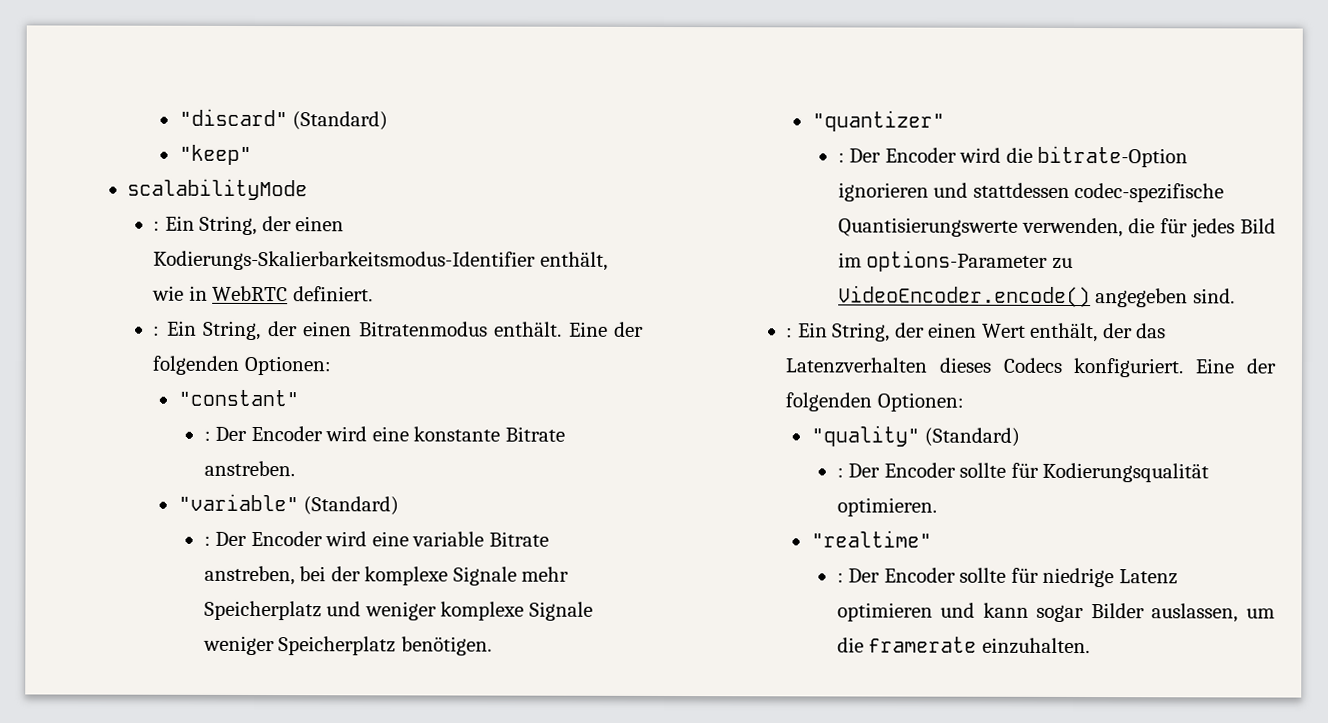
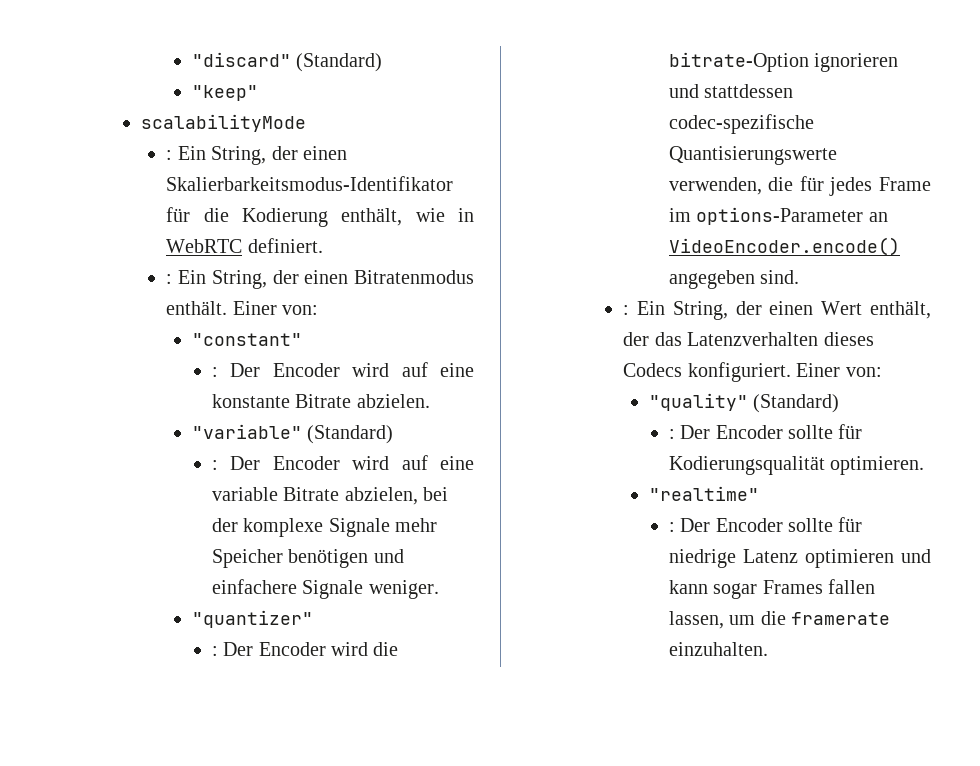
- : Ein String, der einen Kodierungs-Skalierbarkeitsmodus-Identifier enthält, wie in WebRTC definiert.
+ : Ein String, der einen Skalierbarkeitsmodus-Identifikator für die Kodierung enthält, wie in WebRTC definiert.
- : Ein String, der einen Bitratenmodus enthält. Eine der folgenden Optionen:
+ : Ein String, der einen Bitratenmodus enthält. Einer von:
- : Der Encoder wird eine konstante Bitrate anstreben.
+ : Der Encoder wird auf eine konstante Bitrate abzielen.
- : Der Encoder wird eine variable Bitrate anstreben, bei der komplexe Signale mehr Speicherplatz und weniger komplexe Signale weniger Speicherplatz benötigen.
+ : Der Encoder wird auf eine variable Bitrate abzielen, bei der komplexe Signale mehr Speicher benötigen und einfachere Signale weniger.
- : Der Encoder wird die bitrate-Option ignorieren und stattdessen codec-spezifische Quantisierungswerte verwenden, die für jedes Bild im options-Parameter zu VideoEncoder.encode() angegeben sind.
+ : Der Encoder wird die bitrate-Option ignorieren und stattdessen codec-spezifische Quantisierungswerte verwenden, die für jedes Frame im options-Parameter an VideoEncoder.encode() angegeben sind.
- : Ein String, der einen Wert enthält, der das Latenzverhalten dieses Codecs konfiguriert. Eine der folgenden Optionen:
+ : Ein String, der einen Wert enthält, der das Latenzverhalten dieses Codecs konfiguriert. Einer von:
- : Der Encoder sollte für niedrige Latenz optimieren und kann sogar Bilder auslassen, um die framerate einzuhalten.
+ : Der Encoder sollte für niedrige Latenz optimieren und kann sogar Frames fallen lassen, um die framerate einzuhalten.

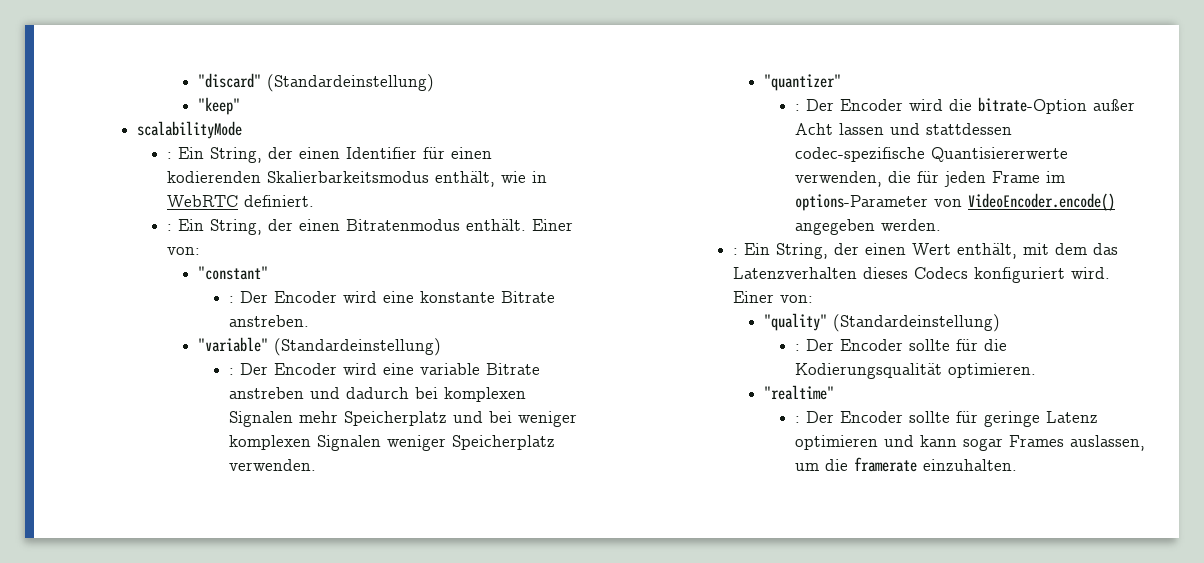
- "discard" (Standard)
+ "discard" (Standardeinstellung)
- : Ein String, der einen Skalierbarkeitsmodus-Identifikator für die Kodierung enthält, wie in WebRTC definiert.
+ : Ein String, der einen Identifier für einen kodierenden Skalierbarkeitsmodus enthält, wie in WebRTC definiert.
- : Der Encoder wird auf eine konstante Bitrate abzielen.
+ : Der Encoder wird eine konstante Bitrate anstreben.
- "variable" (Standard)
- : Der Encoder wird auf eine variable Bitrate abzielen, bei der komplexe Signale mehr Speicher benötigen und einfachere Signale weniger.
+ "variable" (Standardeinstellung)
+ : Der Encoder wird eine variable Bitrate anstreben und dadurch bei komplexen Signalen mehr Speicherplatz und bei weniger komplexen Signalen weniger Speicherplatz verwenden.
- : Der Encoder wird die bitrate-Option ignorieren und stattdessen codec-spezifische Quantisierungswerte verwenden, die für jedes Frame im options-Parameter an VideoEncoder.encode() angegeben sind.
+ : Der Encoder wird die bitrate-Option außer Acht lassen und stattdessen codec-spezifische Quantisiererwerte verwenden, die für jeden Frame im options-Parameter von VideoEncoder.encode() angegeben werden.
- : Ein String, der einen Wert enthält, der das Latenzverhalten dieses Codecs konfiguriert.
+ : Ein String, der einen Wert enthält, mit dem das Latenzverhalten dieses Codecs konfiguriert wird.
- "quality" (Standard)
- : Der Encoder sollte für Kodierungsqualität optimieren.
+ "quality" (Standardeinstellung)
+ : Der Encoder sollte für die Kodierungsqualität optimieren.
- : Der Encoder sollte für niedrige Latenz optimieren und kann sogar Frames fallen lassen, um die framerate einzuhalten.
+ : Der Encoder sollte für geringe Latenz optimieren und kann sogar Frames auslassen, um die framerate einzuhalten.

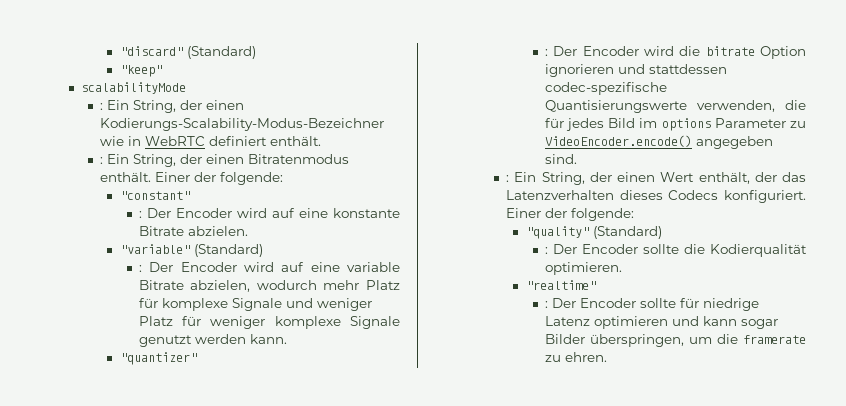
- "discard" (Standardeinstellung)
+ "discard" (Standard)
- : Ein String, der einen Identifier für einen kodierenden Skalierbarkeitsmodus enthält, wie in WebRTC definiert.
+ : Ein String, der einen Kodierungs-Scalability-Modus-Bezeichner wie in WebRTC definiert enthält.
- : Ein String, der einen Bitratenmodus enthält. Einer von:
+ : Ein String, der einen Bitratenmodus enthält. Einer der folgende:
- : Der Encoder wird eine konstante Bitrate anstreben.
+ : Der Encoder wird auf eine konstante Bitrate abzielen.
- "variable" (Standardeinstellung)
- : Der Encoder wird eine variable Bitrate anstreben und dadurch bei komplexen Signalen mehr Speicherplatz und bei weniger komplexen Signalen weniger Speicherplatz verwenden.
+ "variable" (Standard)
+ : Der Encoder wird auf eine variable Bitrate abzielen, wodurch mehr Platz für komplexe Signale und weniger Platz für weniger komplexe Signale genutzt werden kann.
- : Der Encoder wird die bitrate-Option außer Acht lassen und stattdessen codec-spezifische Quantisiererwerte verwenden, die für jeden Frame im options-Parameter von VideoEncoder.encode() angegeben werden.
+ : Der Encoder wird die bitrate Option ignorieren und stattdessen codec-spezifische Quantisierungswerte verwenden, die für jedes Bild im options Parameter zu VideoEncoder.encode() angegeben sind.
- : Ein String, der einen Wert enthält, mit dem das Latenzverhalten dieses Codecs konfiguriert wird. Einer von:
+ : Ein String, der einen Wert enthält, der das Latenzverhalten dieses Codecs konfiguriert. Einer der folgende:
- "quality" (Standardeinstellung)
- : Der Encoder sollte für die Kodierungsqualität optimieren.
+ "quality" (Standard)
+ : Der Encoder sollte die Kodierqualität optimieren.
- : Der Encoder sollte für geringe Latenz optimieren und kann sogar Frames auslassen, um die framerate einzuhalten.
+ : Der Encoder sollte für niedrige Latenz optimieren und kann sogar Bilder überspringen, um die framerate zu ehren.

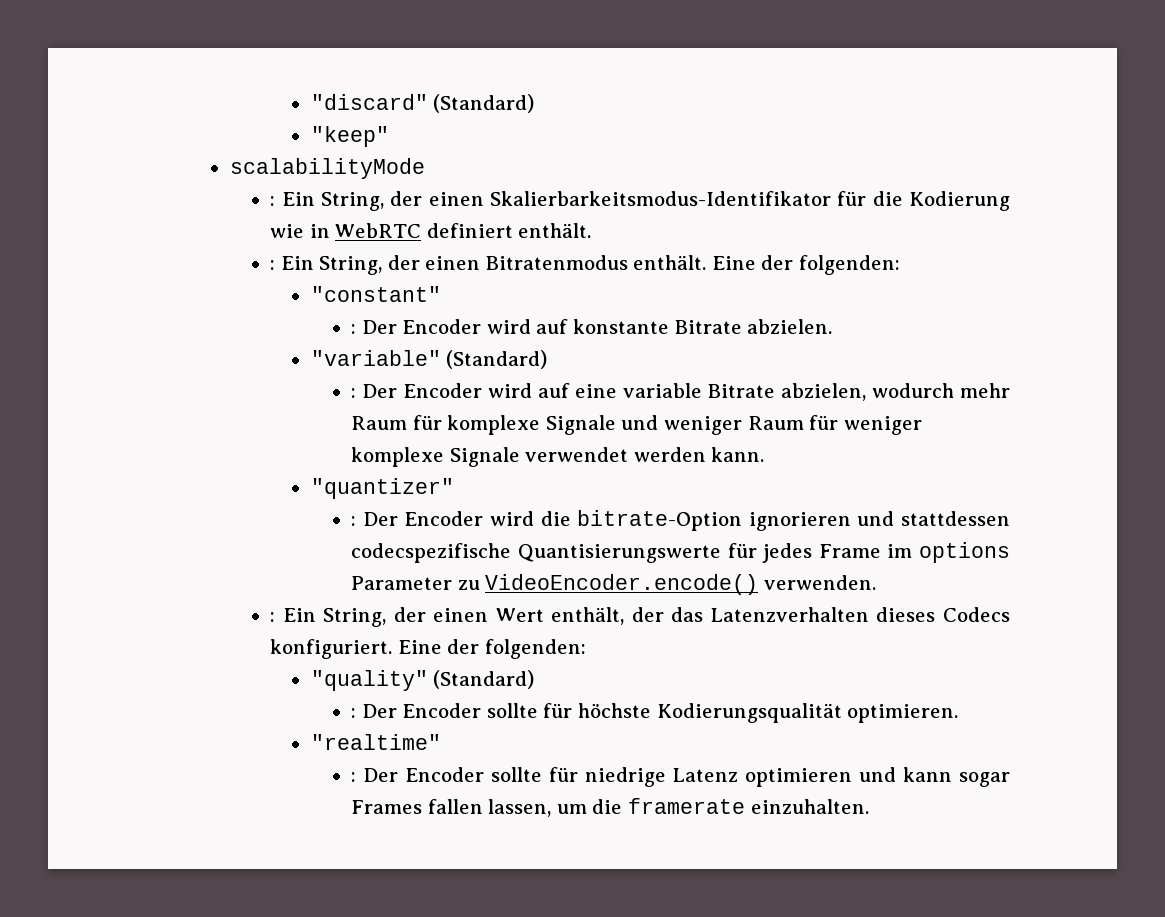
- : Ein String, der einen Kodierungs-Scalability-Modus-Bezeichner wie in WebRTC definiert enthält.
+ : Ein String, der einen Skalierbarkeitsmodus-Identifikator für die Kodierung wie in WebRTC definiert enthält.
- : Ein String, der einen Bitratenmodus enthält. Einer der folgende:
+ : Ein String, der einen Bitratenmodus enthält. Eine der folgenden:
- : Der Encoder wird auf eine konstante Bitrate abzielen.
+ : Der Encoder wird auf konstante Bitrate abzielen.
- : Der Encoder wird auf eine variable Bitrate abzielen, wodurch mehr Platz für komplexe Signale und weniger Platz für weniger komplexe Signale genutzt werden kann.
+ : Der Encoder wird auf eine variable Bitrate abzielen, wodurch mehr Raum für komplexe Signale und weniger Raum für weniger komplexe Signale verwendet werden kann.
- : Der Encoder wird die bitrate Option ignorieren und stattdessen codec-spezifische Quantisierungswerte verwenden, die für jedes Bild im options Parameter zu VideoEncoder.encode() angegeben sind.
+ : Der Encoder wird die bitrate-Option ignorieren und stattdessen codecspezifische Quantisierungswerte für jedes Frame im options Parameter zu VideoEncoder.encode() verwenden.
- : Ein String, der einen Wert enthält, der das Latenzverhalten dieses Codecs konfiguriert. Einer der folgende:
+ : Ein String, der einen Wert enthält, der das Latenzverhalten dieses Codecs konfiguriert. Eine der folgenden:
- : Der Encoder sollte die Kodierqualität optimieren.
+ : Der Encoder sollte für höchste Kodierungsqualität optimieren.
- : Der Encoder sollte für niedrige Latenz optimieren und kann sogar Bilder überspringen, um die framerate zu ehren.
+ : Der Encoder sollte für niedrige Latenz optimieren und kann sogar Frames fallen lassen, um die framerate einzuhalten.

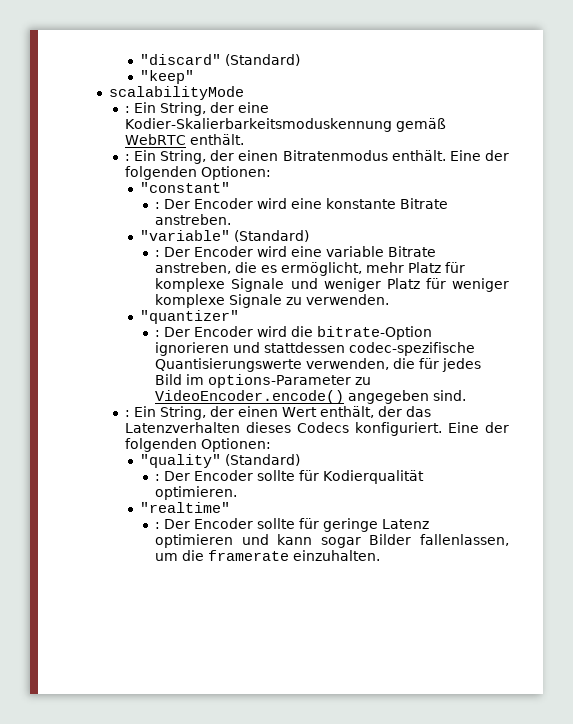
- : Ein String, der einen Skalierbarkeitsmodus-Identifikator für die Kodierung wie in WebRTC definiert enthält.
+ : Ein String, der eine Kodier-Skalierbarkeitsmoduskennung gemäß WebRTC enthält.
- : Ein String, der einen Bitratenmodus enthält. Eine der folgenden:
+ : Ein String, der einen Bitratenmodus enthält. Eine der folgenden Optionen:
- : Der Encoder wird auf konstante Bitrate abzielen.
+ : Der Encoder wird eine konstante Bitrate anstreben.
- : Der Encoder wird auf eine variable Bitrate abzielen, wodurch mehr Raum für komplexe Signale und weniger Raum für weniger komplexe Signale verwendet werden kann.
+ : Der Encoder wird eine variable Bitrate anstreben, die es ermöglicht, mehr Platz für komplexe Signale und weniger Platz für weniger komplexe Signale zu verwenden.
- : Der Encoder wird die bitrate-Option ignorieren und stattdessen codecspezifische Quantisierungswerte für jedes Frame im options Parameter zu VideoEncoder.encode() verwenden.
+ : Der Encoder wird die bitrate-Option ignorieren und stattdessen codec-spezifische Quantisierungswerte verwenden, die für jedes Bild im options-Parameter zu VideoEncoder.encode() angegeben sind.
- : Ein String, der einen Wert enthält, der das Latenzverhalten dieses Codecs konfiguriert. Eine der folgenden:
+ : Ein String, der einen Wert enthält, der das Latenzverhalten dieses Codecs konfiguriert. Eine der folgenden Optionen:
- : Der Encoder sollte für höchste Kodierungsqualität optimieren.
+ : Der Encoder sollte für Kodierqualität optimieren.
- : Der Encoder sollte für niedrige Latenz optimieren und kann sogar Frames fallen lassen, um die framerate einzuhalten.
+ : Der Encoder sollte für geringe Latenz optimieren und kann sogar Bilder fallenlassen, um die framerate einzuhalten.

